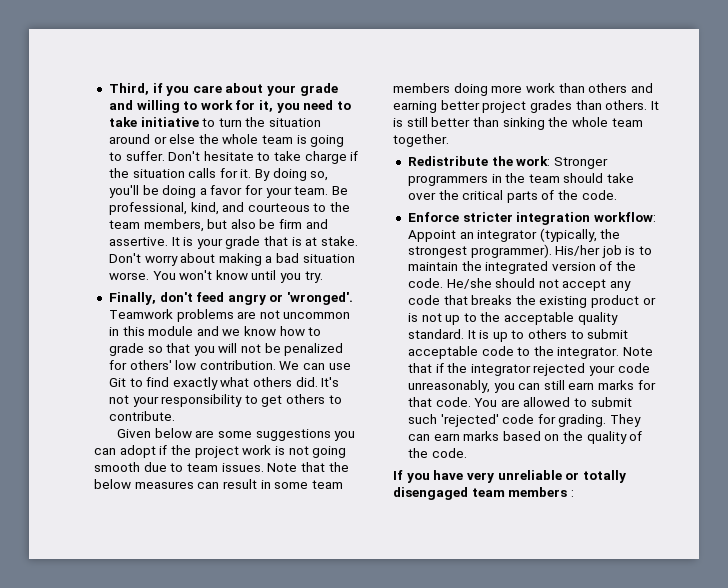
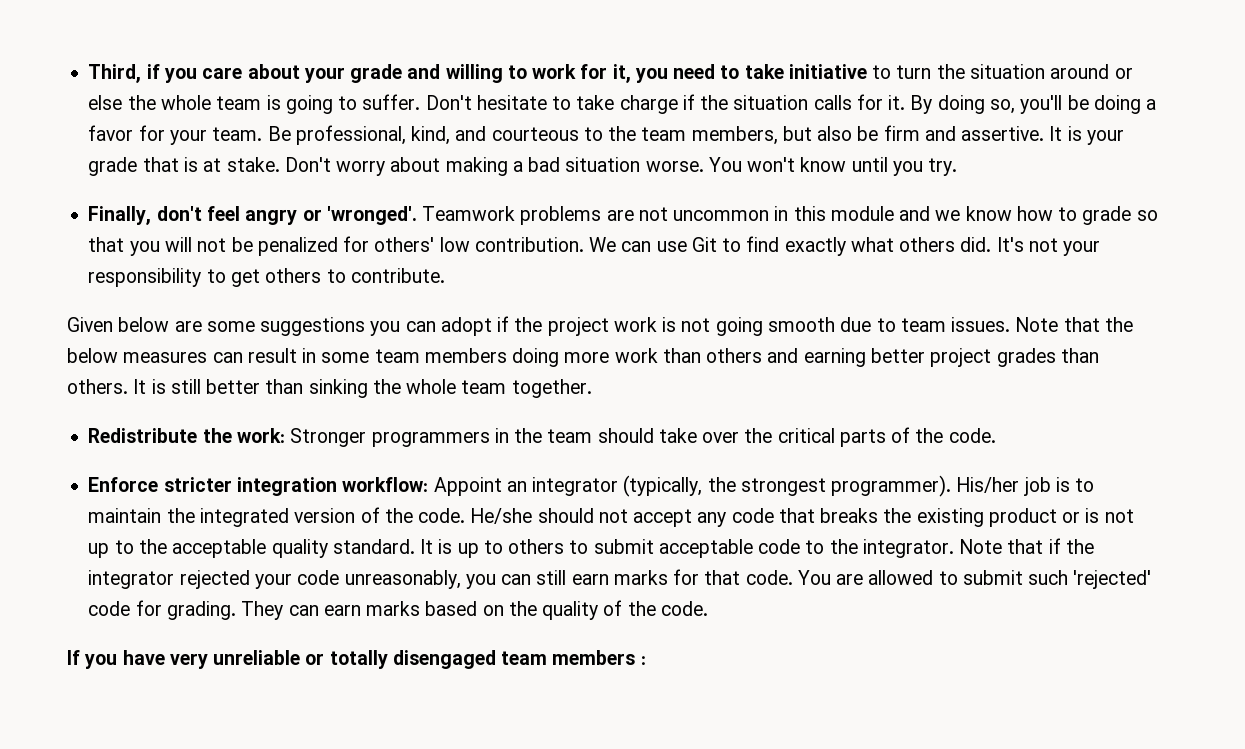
- Finally, don't feed angry or 'wronged'.
+ Finally, don't feel angry or 'wronged'.

